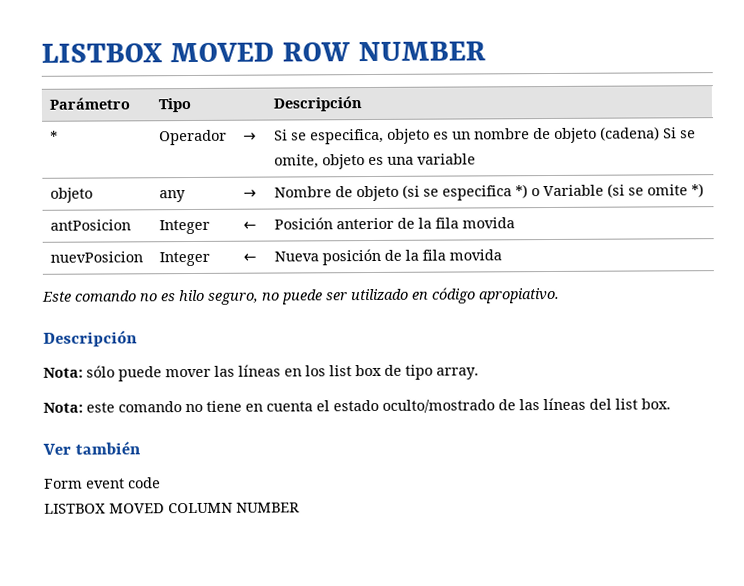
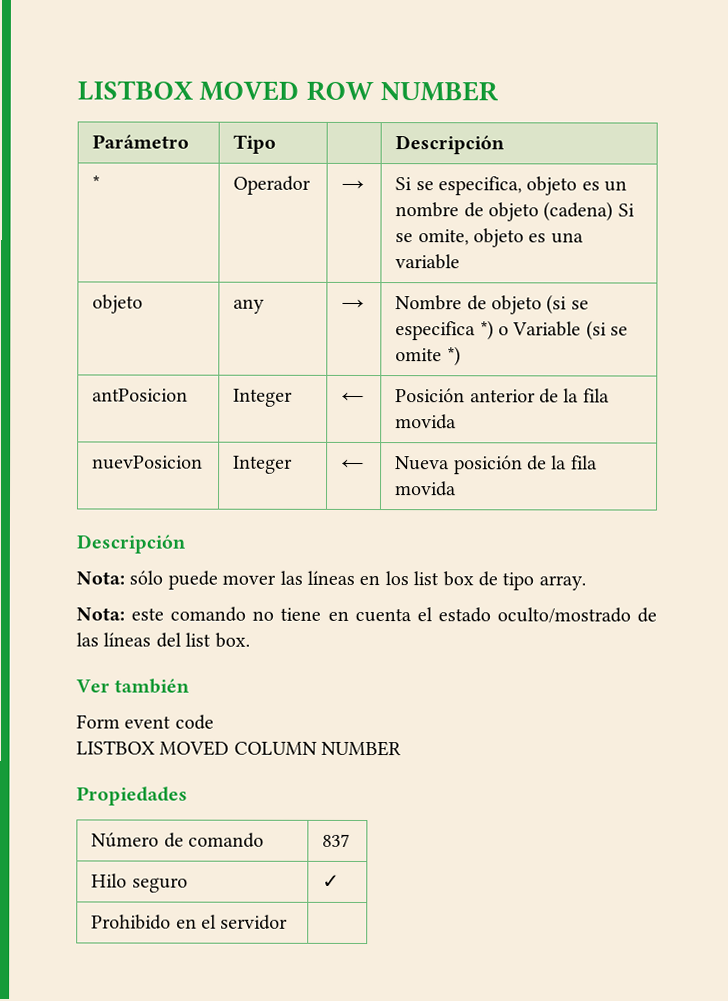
- Este comando no es hilo seguro, no puede ser utilizado en código apropiativo.
+ Propiedades
+ Número de comando | 837
+ Hilo seguro | ✓
+ Prohibido en el servidor |

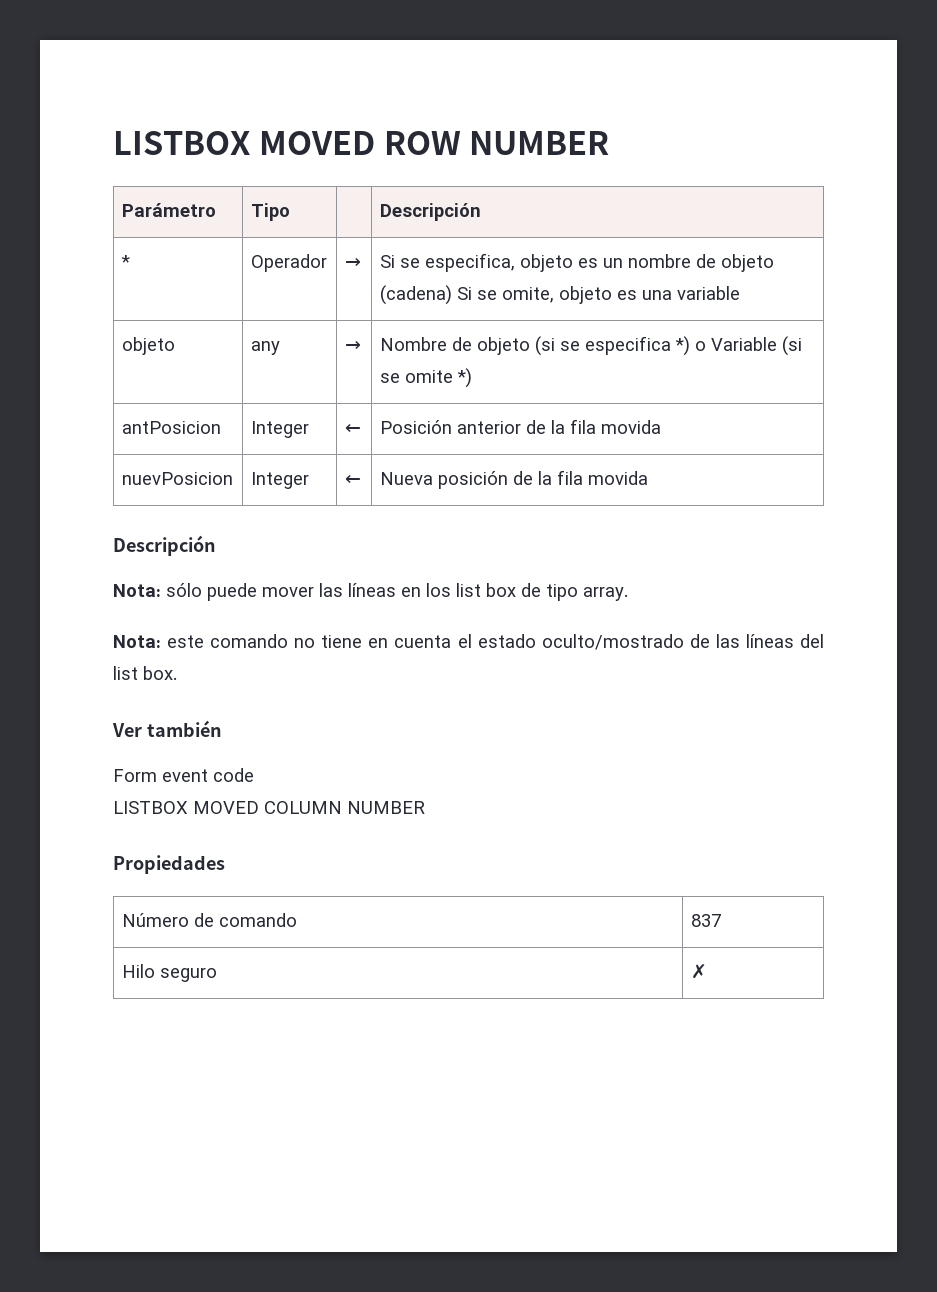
- Hilo seguro | ✓
- Prohibido en el servidor |
+ Hilo seguro | ✗

